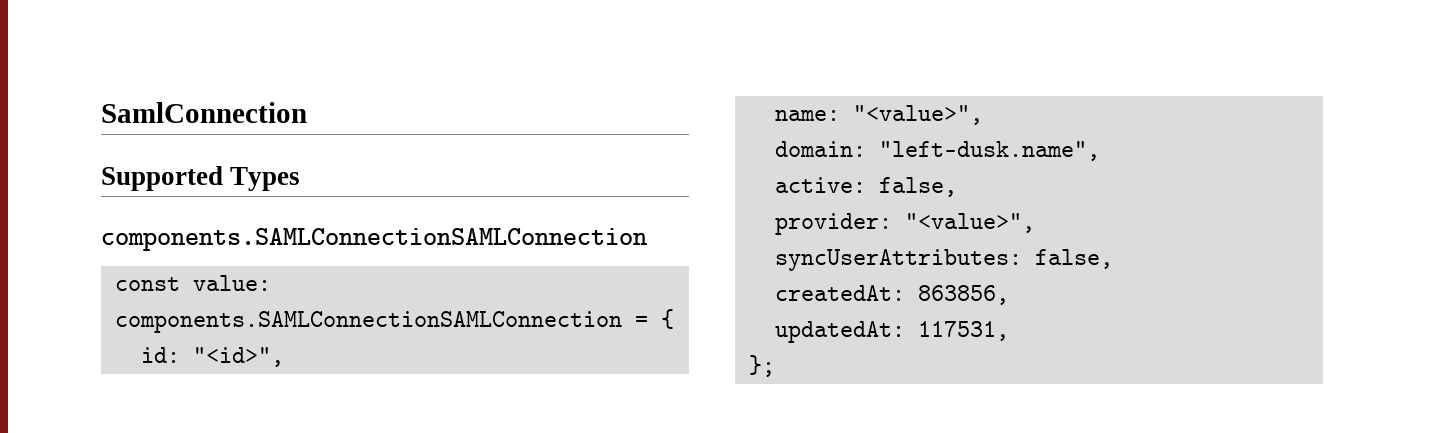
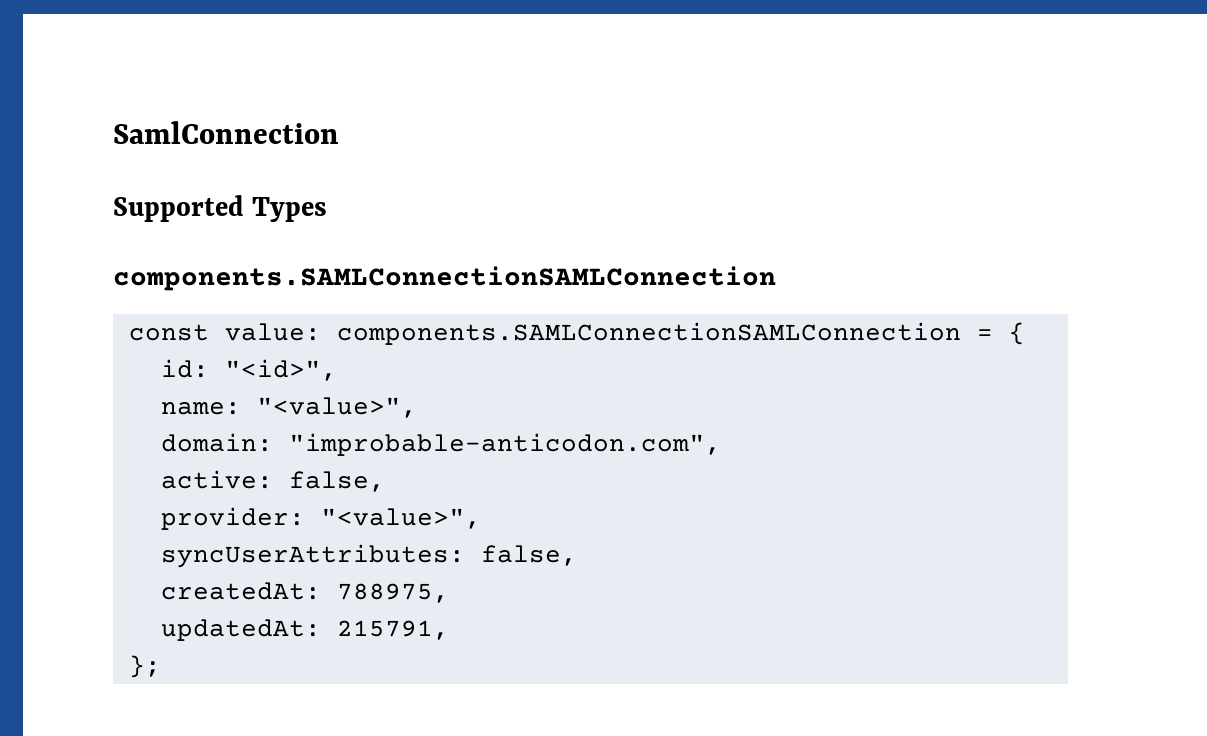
- domain: "left-dusk.name",
+ domain: "improbable-anticodon.com",
- createdAt: 863856,
+ createdAt: 788975,
- updatedAt: 117531,
+ updatedAt: 215791,

